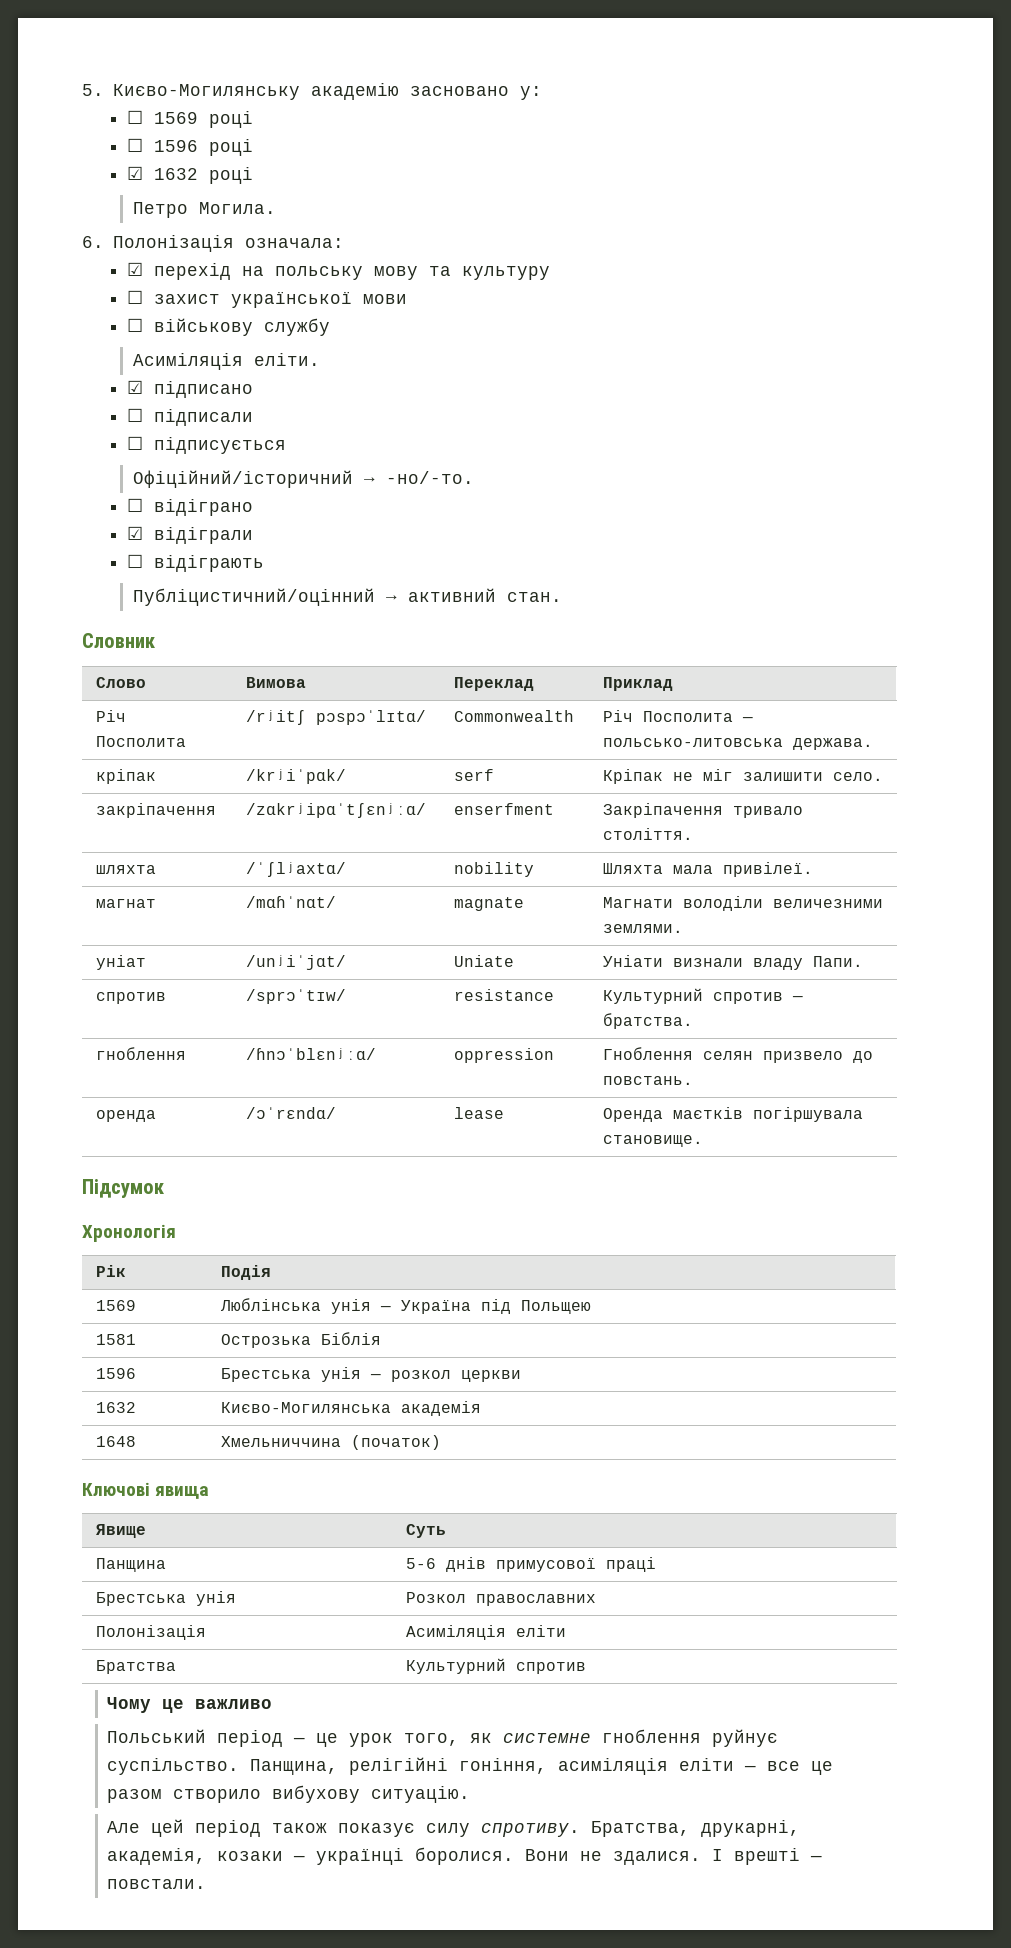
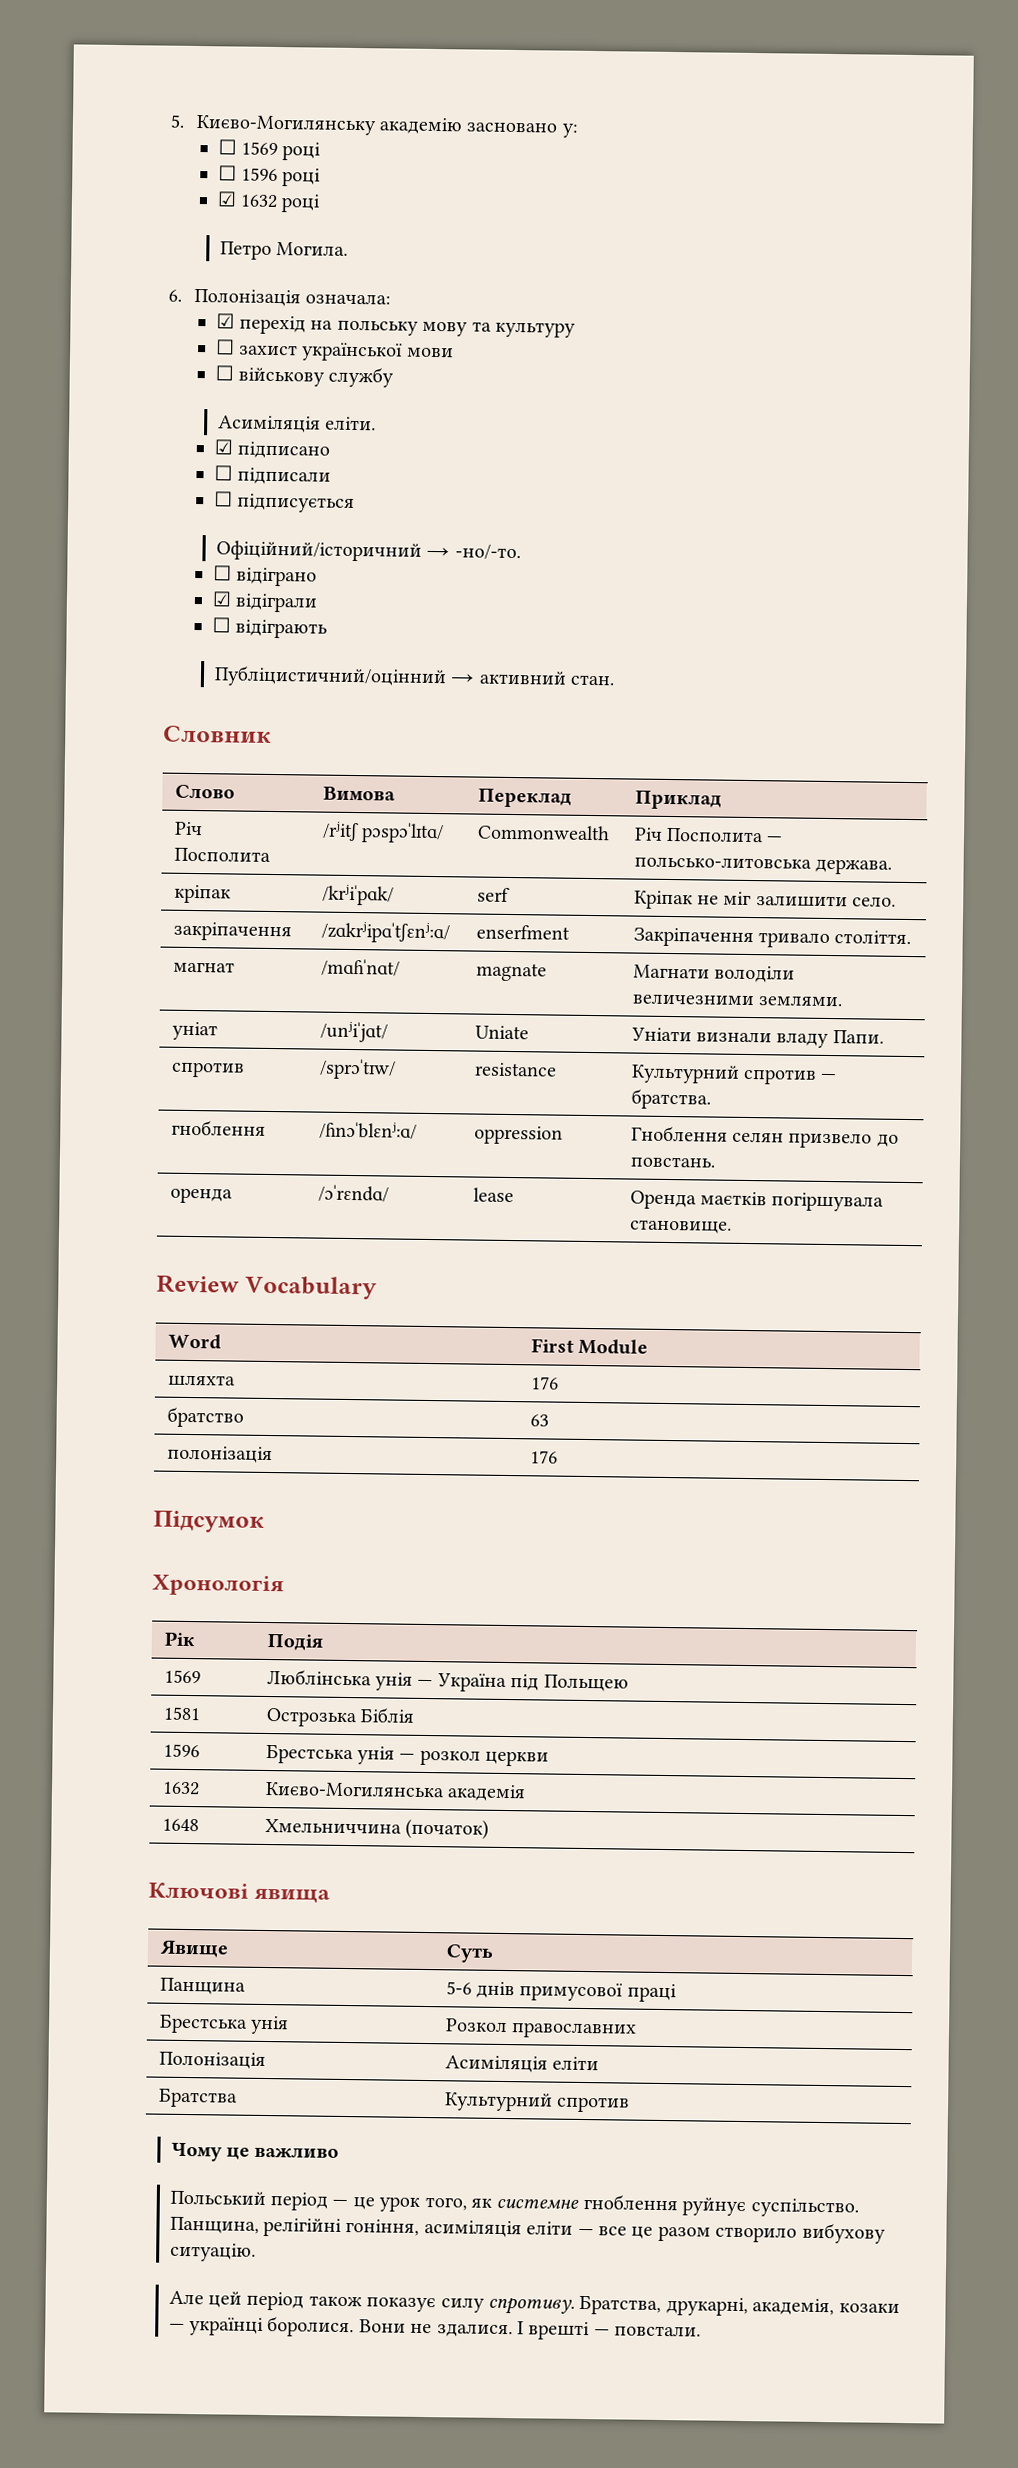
- шляхта | /ˈʃlʲaxtɑ/ | nobility | Шляхта мала привілеї.
+ Review Vocabulary
+ Word | First Module
+ шляхта | 176
+ братство | 63
+ полонізація | 176

